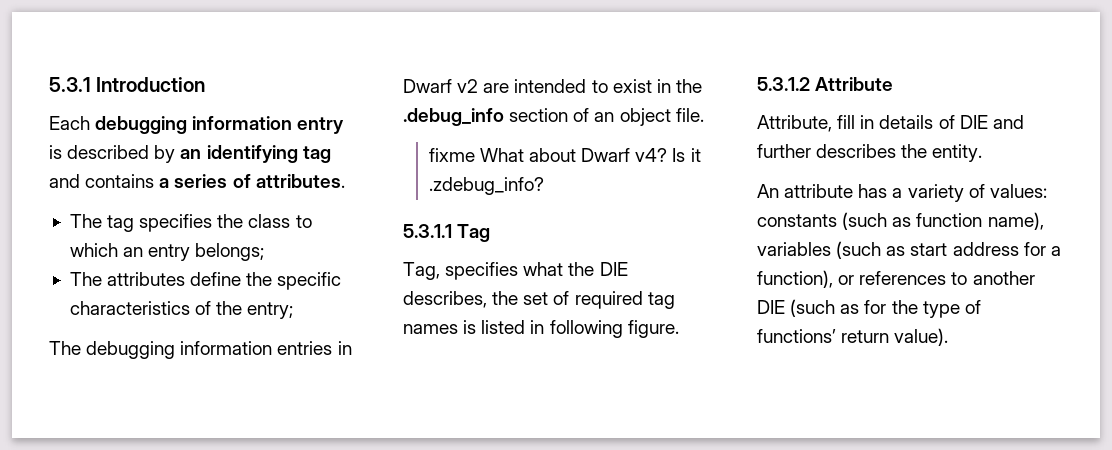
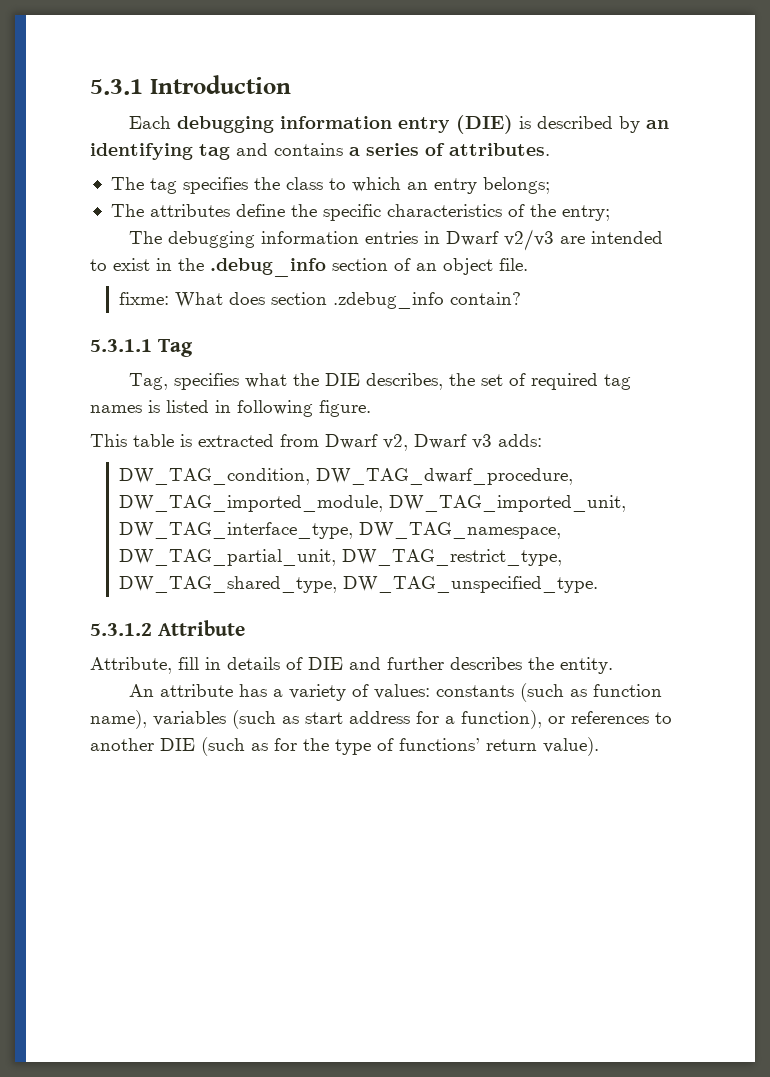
- Each debugging information entry is described by an identifying tag and contains a series of attributes.
+ Each debugging information entry (DIE) is described by an identifying tag and contains a series of attributes.
- The debugging information entries in Dwarf v2 are intended to exist in the .debug_info section of an object file.
+ The debugging information entries in Dwarf v2/v3 are intended to exist in the .debug_info section of an object file.
- fixme What about Dwarf v4? Is it .zdebug_info?
+ fixme: What does section .zdebug_info contain?
+ This table is extracted from Dwarf v2, Dwarf v3 adds:
+ DW_TAG_condition, DW_TAG_dwarf_procedure, DW_TAG_imported_module, DW_TAG_imported_unit, DW_TAG_interface_type, DW_TAG_namespace, DW_TAG_partial_unit, DW_TAG_restrict_type, DW_TAG_shared_type, DW_TAG_unspecified_type.

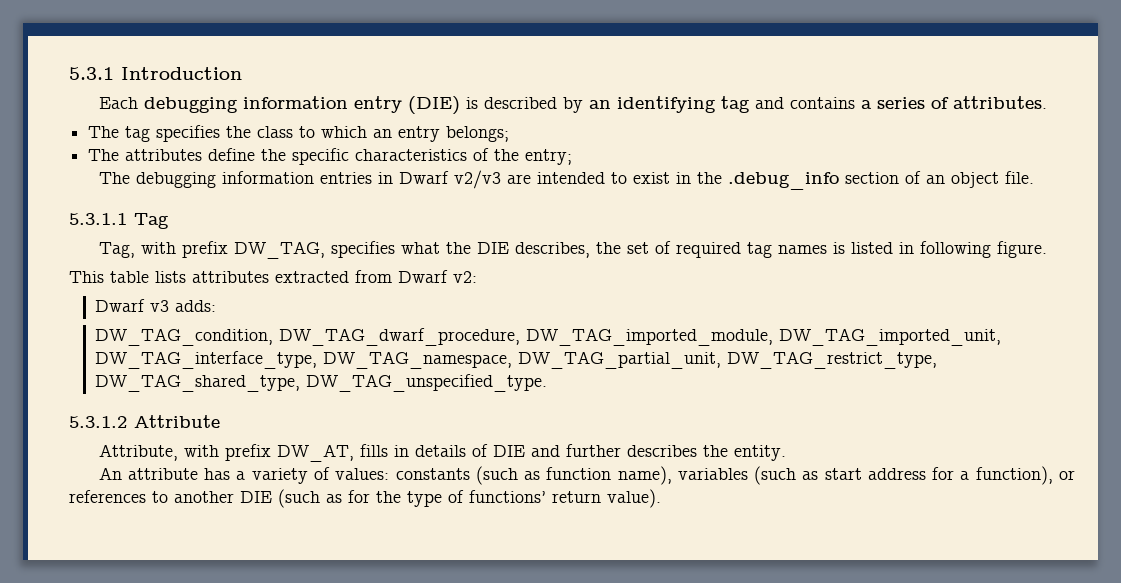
- fixme: What does section .zdebug_info contain?
- Tag, specifies what the DIE describes, the set of required tag names is listed in following figure.
+ Tag, with prefix DW_TAG, specifies what the DIE describes, the set of required tag names is listed in following figure.
- This table is extracted from Dwarf v2, Dwarf v3 adds:
+ This table lists attributes extracted from Dwarf v2:
+ Dwarf v3 adds:
- Attribute, fill in details of DIE and further describes the entity.
+ Attribute, with prefix DW_AT, fills in details of DIE and further describes the entity.

